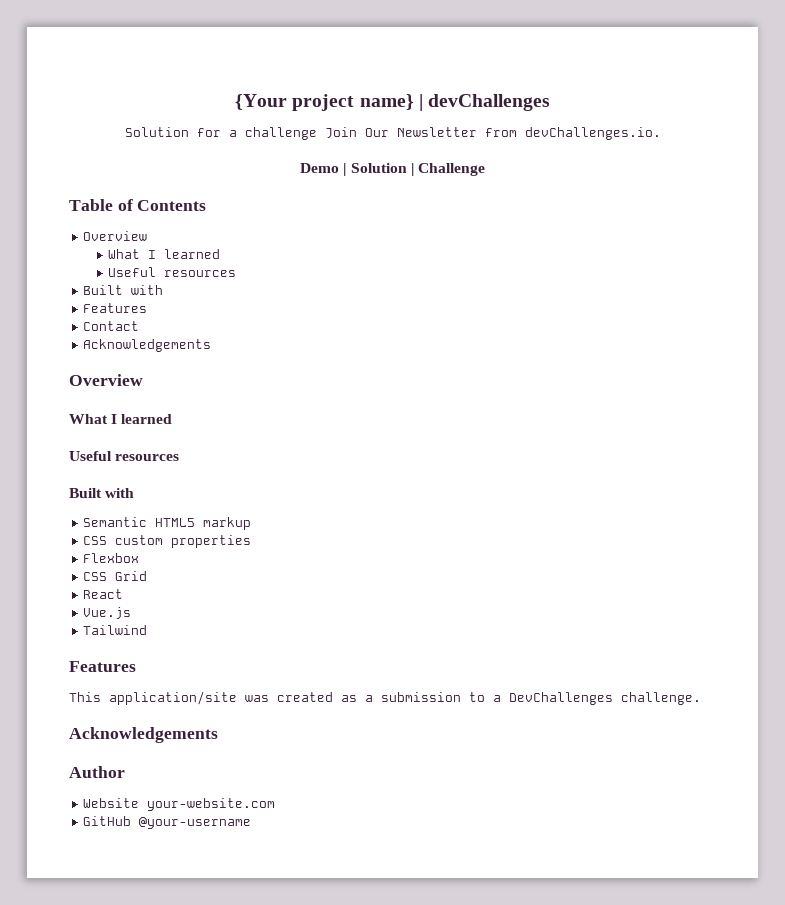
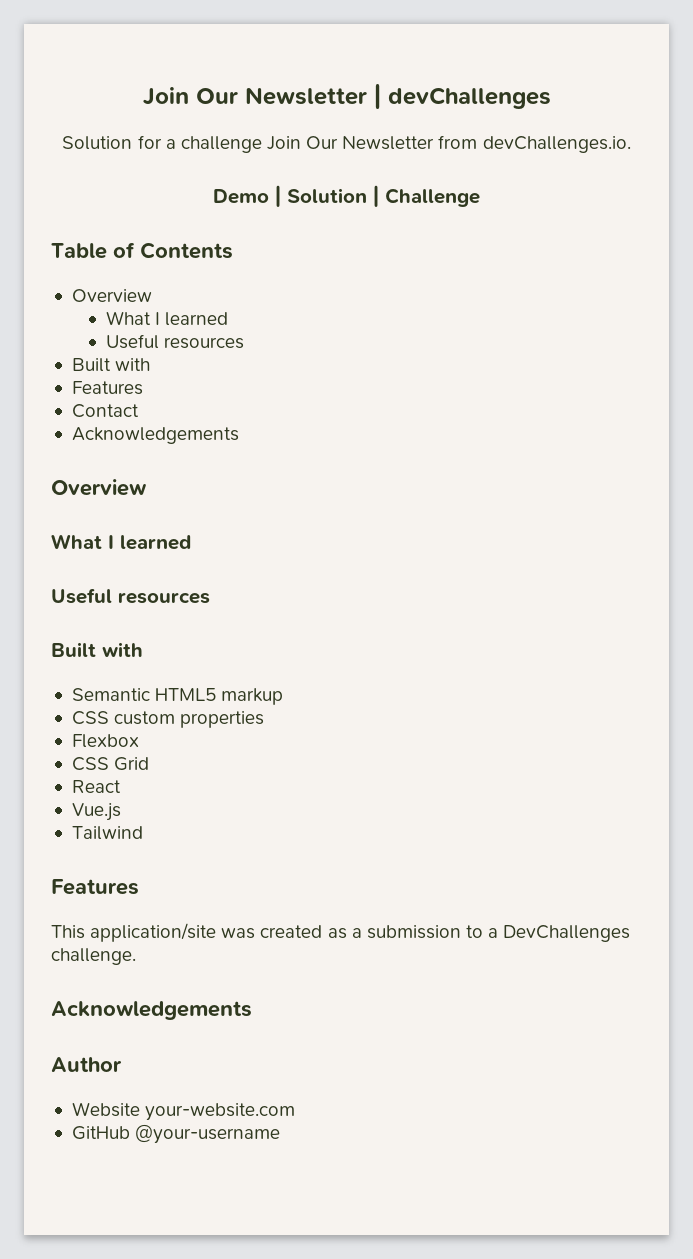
- {Your project name} | devChallenges
+ Join Our Newsletter | devChallenges

